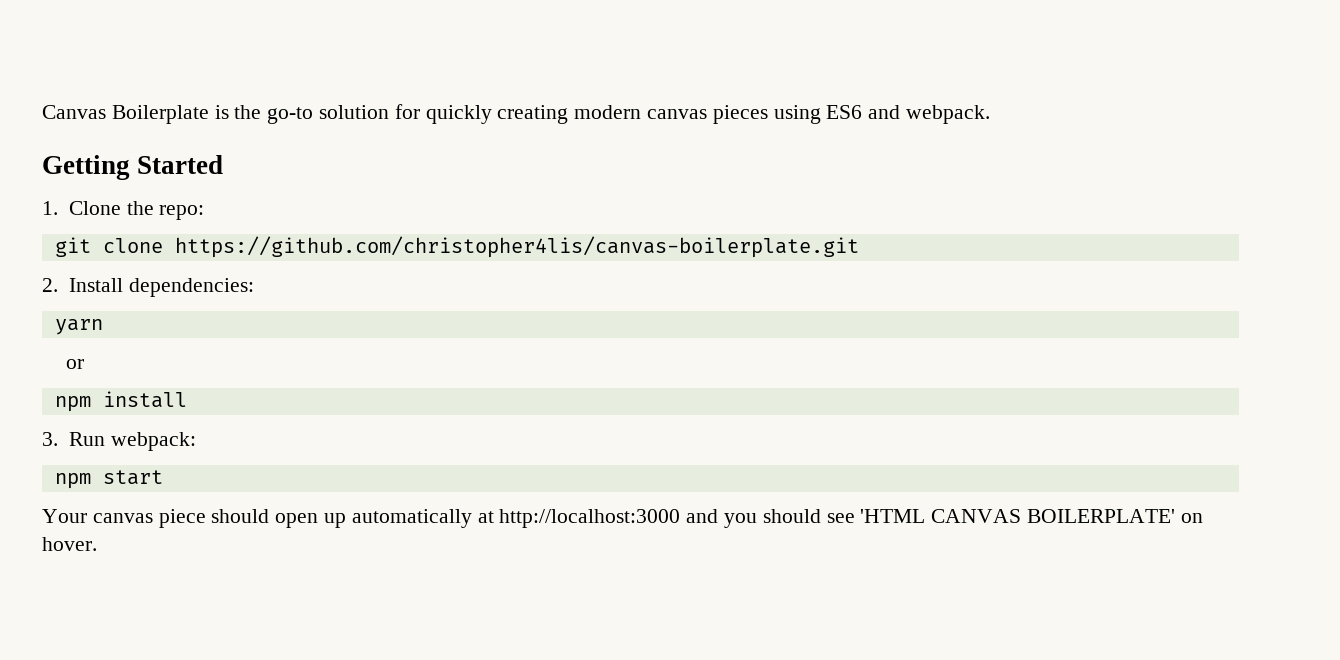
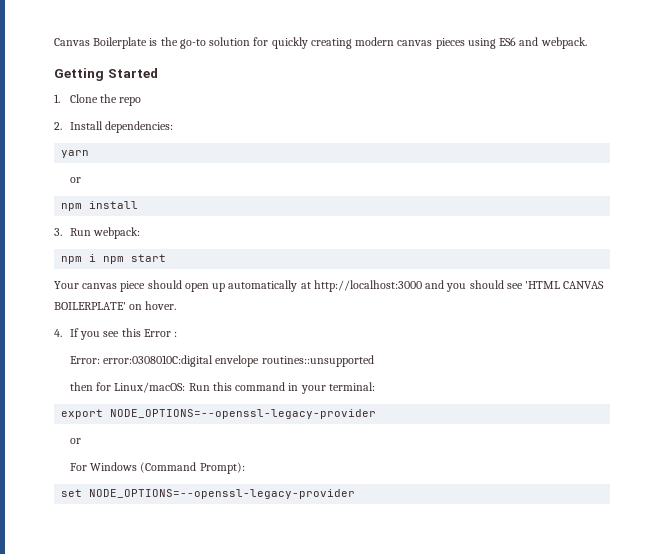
- 1. Clone the repo:
- git clone https://github.com/christopher4lis/canvas-boilerplate.git
+ 1. Clone the repo
- npm start
+ npm i npm start
+ 4. If you see this Error :
+ Error: error:0308010C:digital envelope routines::unsupported
+ then for Linux/macOS: Run this command in your terminal:
+ export NODE_OPTIONS=--openssl-legacy-provider
+ or
+ For Windows (Command Prompt):
+ set NODE_OPTIONS=--openssl-legacy-provider

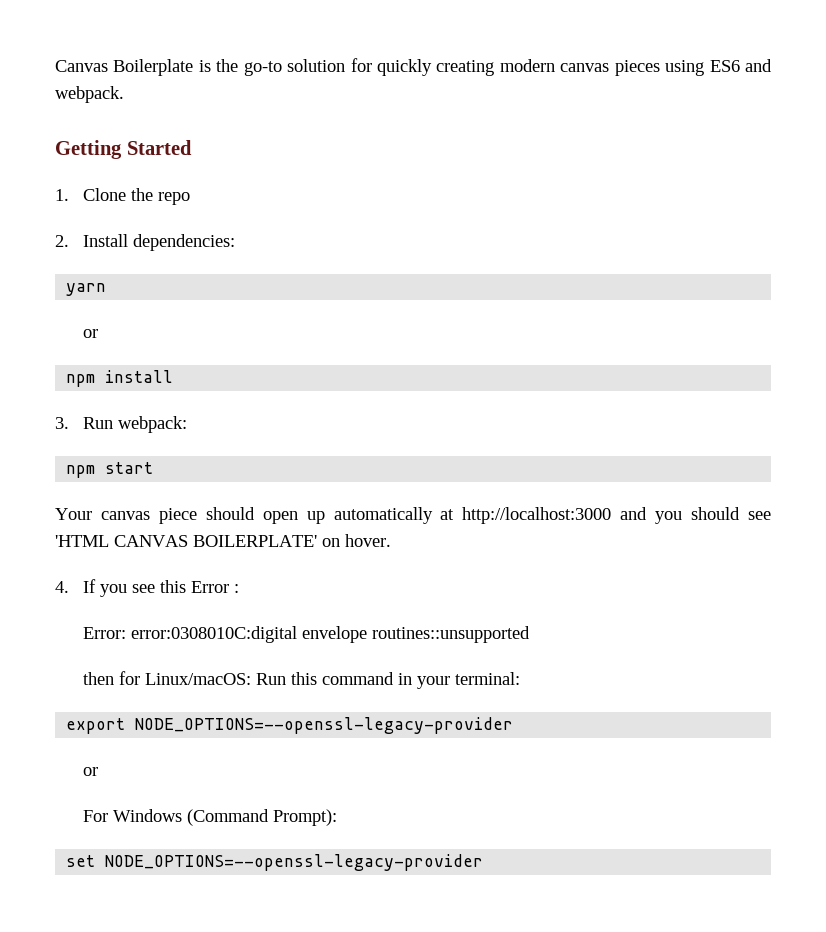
- npm i npm start
+ npm start

